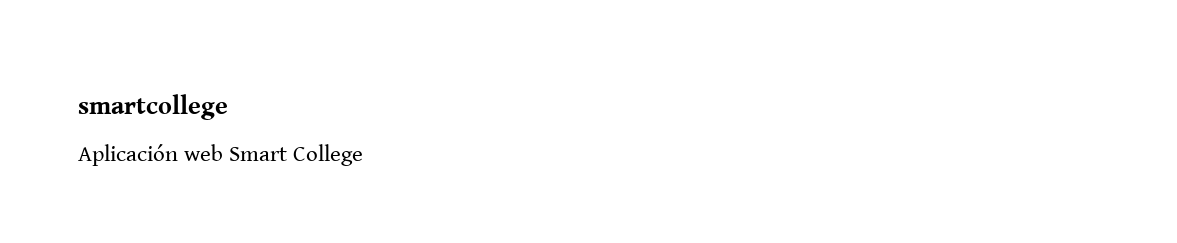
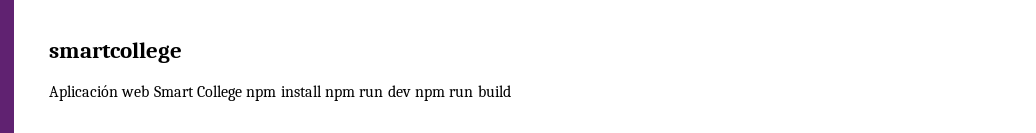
- Aplicación web Smart College
+ Aplicación web Smart College npm install npm run dev npm run build

